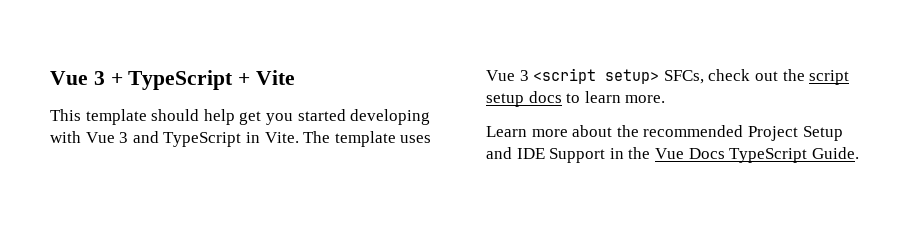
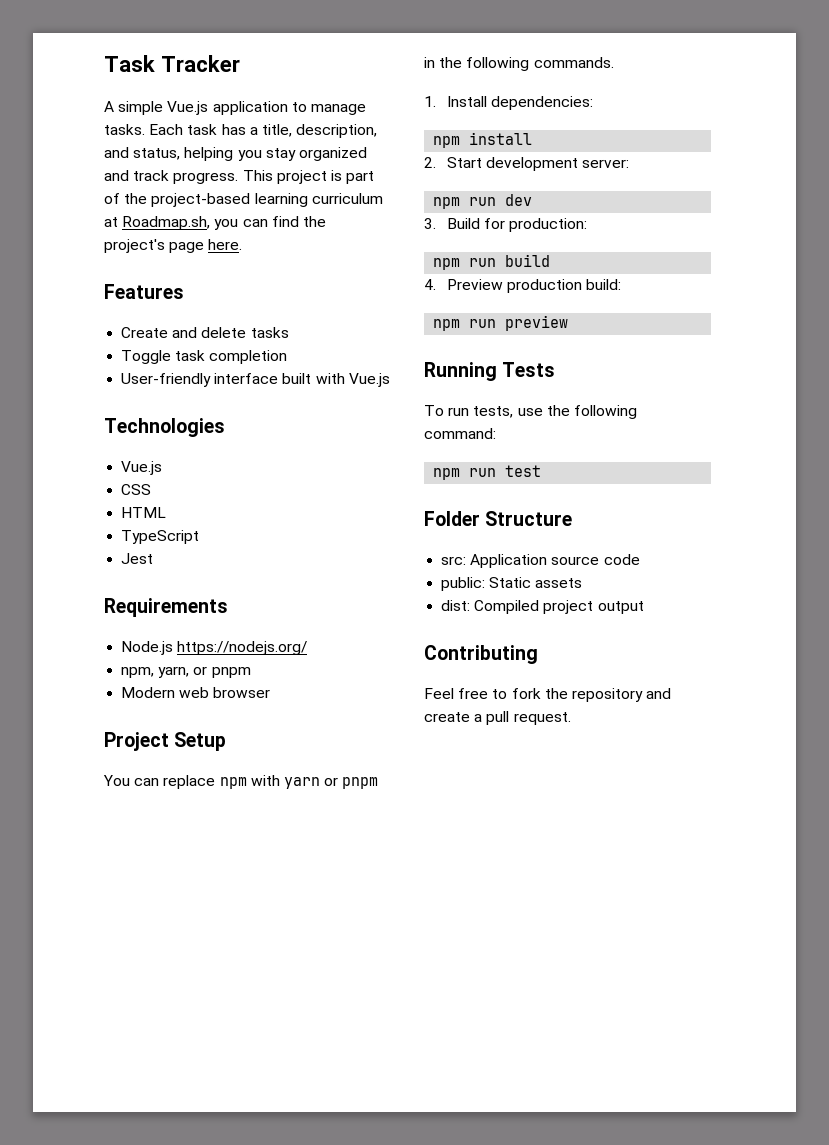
- Vue 3 + TypeScript + Vite
- This template should help get you started developing with Vue 3 and TypeScript in Vite. The template uses Vue 3 <script setup> SFCs, check out the script setup docs to learn more.
- Learn more about the recommended Project Setup and IDE Support in the Vue Docs TypeScript Guide.
+ Task Tracker
+ A simple Vue.js application to manage tasks. Each task has a title, description, and status, helping you stay organized and track progress. This project is part of the project-based learning curriculum at Roadmap.sh, you can find the project's page here.
+ Features
+ Create and delete tasks
+ Toggle task completion
+ User-friendly interface built with Vue.js
+ Technologies
+ Vue.js
+ CSS
+ HTML
+ TypeScript
+ Jest
+ Requirements
+ Node.js https://nodejs.org/
+ npm, yarn, or pnpm
+ Modern web browser
+ Project Setup
+ You can replace npm with yarn or pnpm in the following commands.
+ 1. Install dependencies:
+ npm install
+ 2. Start development server:
+ npm run dev
+ 3. Build for production:
+ npm run build
+ 4. Preview production build:
+ npm run preview
+ Running Tests
+ To run tests, use the following command:
+ npm run test
+ Folder Structure
+ src: Application source code
+ public: Static assets
+ dist: Compiled project output
+ Contributing
+ Feel free to fork the repository and create a pull request.

